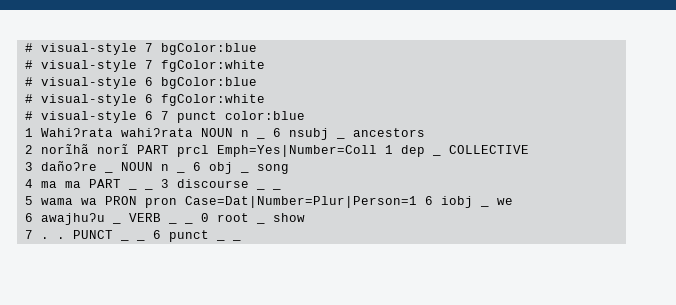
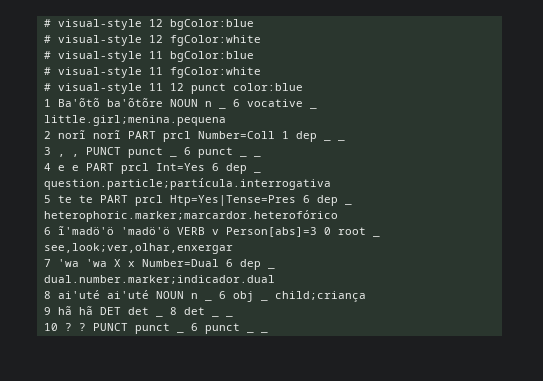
- # visual-style 7 bgColor:blue
- # visual-style 7 fgColor:white
- # visual-style 6 bgColor:blue
- # visual-style 6 fgColor:white
- # visual-style 6 7 punct color:blue
+ # visual-style 12 bgColor:blue
+ # visual-style 12 fgColor:white
+ # visual-style 11 bgColor:blue
+ # visual-style 11 fgColor:white
+ # visual-style 11 12 punct color:blue
- 1 Wahiʔrata wahiʔrata NOUN n _ 6 nsubj _ ancestors
+ 1 Ba'õtõ ba'õtõre NOUN n _ 6 vocative _ little.girl;menina.pequena
- 2 norĩhã norĩ PART prcl Emph=Yes|Number=Coll 1 dep _ COLLECTIVE
- 3 dañoʔre _ NOUN n _ 6 obj _ song
- 4 ma ma PART _ _ 3 discourse _ _
- 5 wama wa PRON pron Case=Dat|Number=Plur|Person=1 6 iobj _ we
- 6 awajhuʔu _ VERB _ _ 0 root _ show
- 7 . . PUNCT _ _ 6 punct _ _
+ 2 norĩ norĩ PART prcl Number=Coll 1 dep _ _
+ 3 , , PUNCT punct _ 6 punct _ _
+ 4 e e PART prcl Int=Yes 6 dep _ question.particle;partícula.interrogativa
+ 5 te te PART prcl Htp=Yes|Tense=Pres 6 dep _ heterophoric.marker;marcardor.heterofórico
+ 6 ĩ'madö'ö 'madö'ö VERB v Person[abs]=3 0 root _ see,look;ver,olhar,enxergar
+ 7 'wa 'wa X x Number=Dual 6 dep _ dual.number.marker;indicador.dual
+ 8 ai'uté ai'uté NOUN n _ 6 obj _ child;criança
+ 9 hã hã DET det _ 8 det _ _
+ 10 ? ? PUNCT punct _ 6 punct _ _

